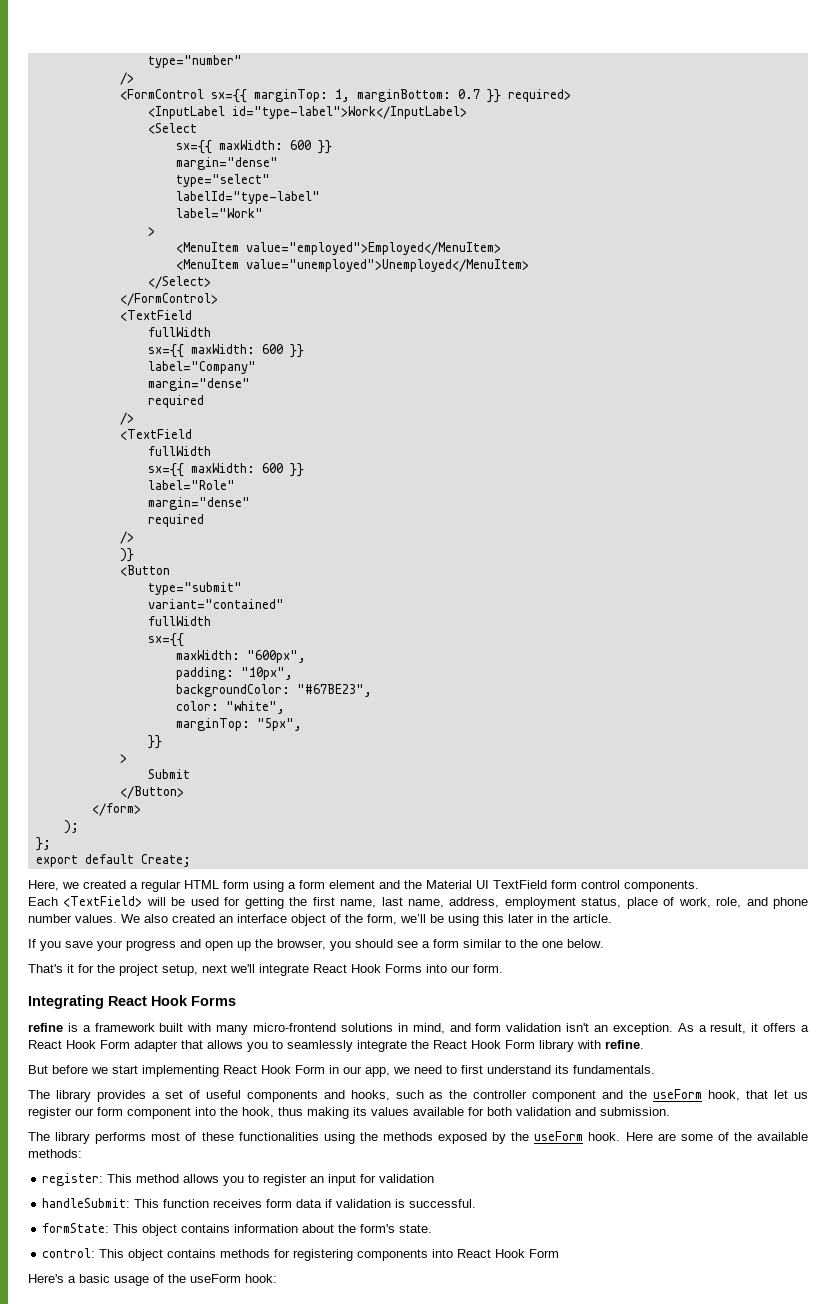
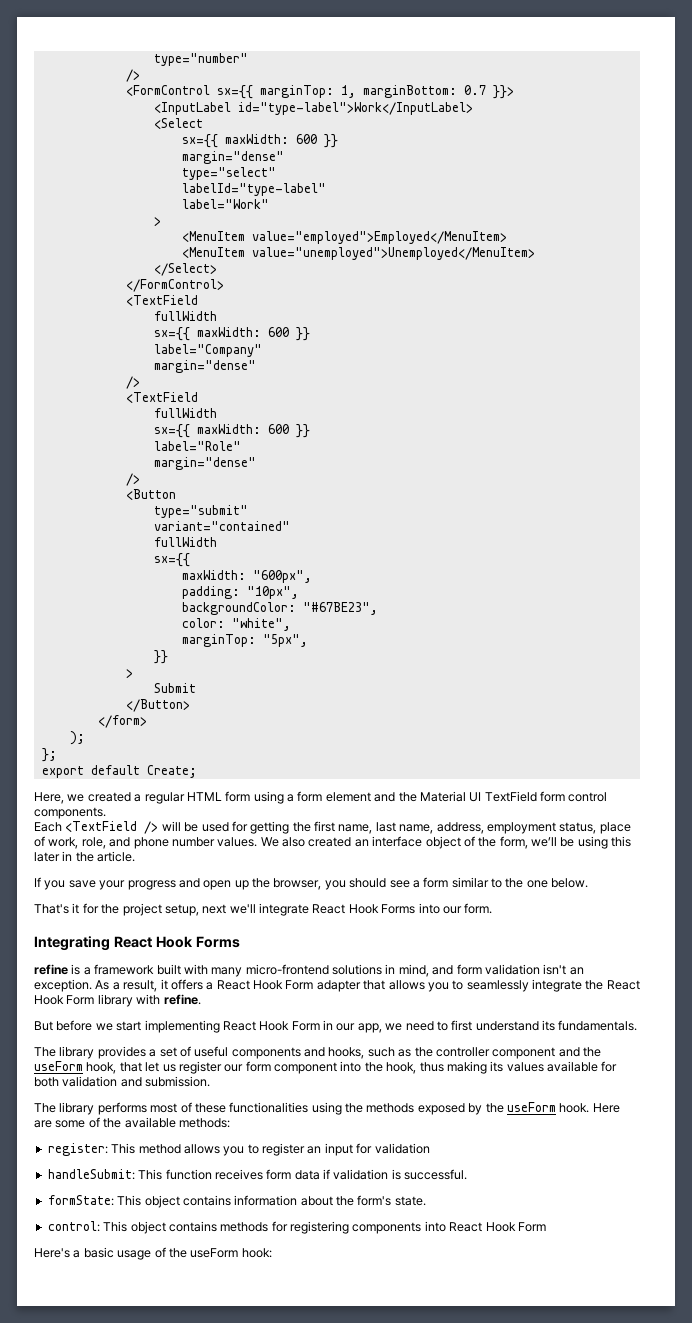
- <FormControl sx={{ marginTop: 1, marginBottom: 0.7 }} required>
+ <FormControl sx={{ marginTop: 1, marginBottom: 0.7 }}>
  label="Company"
  margin="dense"
- required
  label="Role"
  margin="dense"
- required
  />
- )}
- Each <TextField> will be used for getting the first name, last name, address, employment status, place of work, role, and phone number values.
+ Each <TextField /> will be used for getting the first name, last name, address, employment status, place of work, role, and phone number values.

